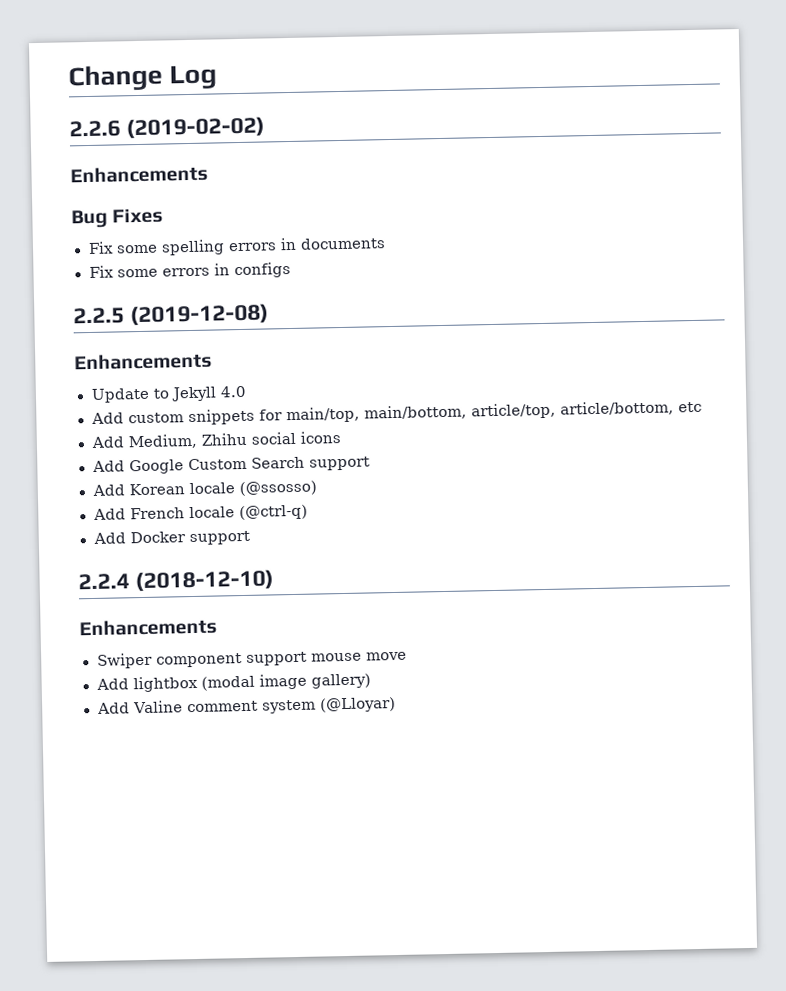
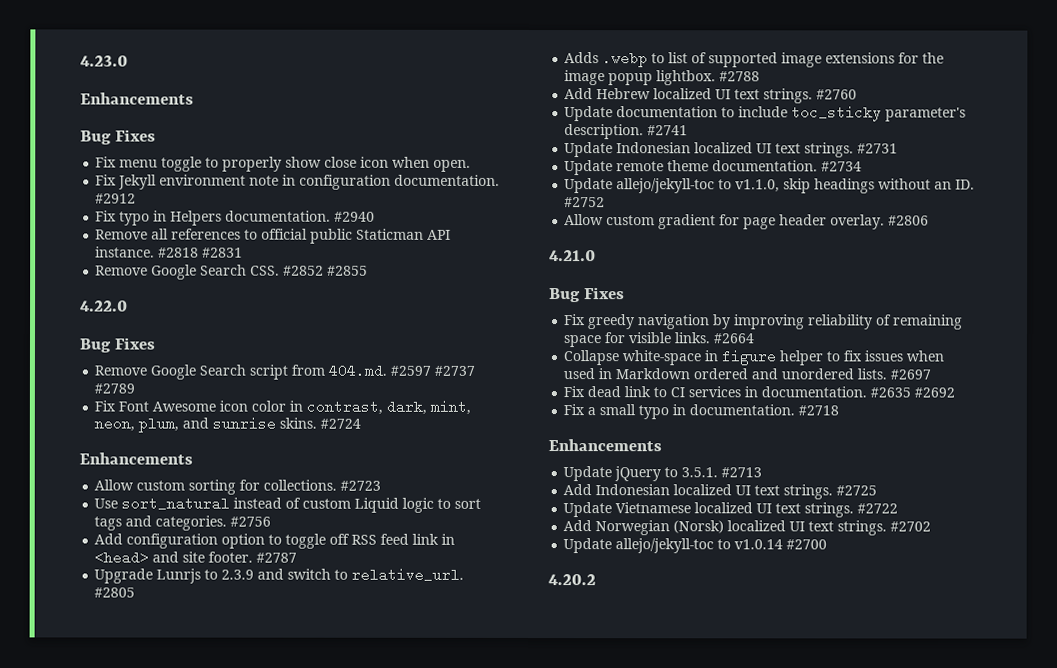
- Change Log
- 2.2.6 (2019-02-02)
+ 4.23.0
- Fix some spelling errors in documents
- Fix some errors in configs
- 2.2.5 (2019-12-08)
+ Fix menu toggle to properly show close icon when open.
+ Fix Jekyll environment note in configuration documentation. #2912
+ Fix typo in Helpers documentation. #2940
+ Remove all references to official public Staticman API instance. #2818 #2831
+ Remove Google Search CSS. #2852 #2855
+ 4.22.0
+ Bug Fixes
+ Remove Google Search script from 404.md. #2597 #2737 #2789
+ Fix Font Awesome icon color in contrast, dark, mint, neon, plum, and sunrise skins. #2724
  Enhancements
- Update to Jekyll 4.0
- Add custom snippets for main/top, main/bottom, article/top, article/bottom, etc
- Add Medium, Zhihu social icons
- Add Google Custom Search support
- Add Korean locale (@ssosso)
- Add French locale (@ctrl-q)
- Add Docker support
- 2.2.4 (2018-12-10)
+ Allow custom sorting for collections. #2723
+ Use sort_natural instead of custom Liquid logic to sort tags and categories. #2756
+ Add configuration option to toggle off RSS feed link in <head> and site footer. #2787
+ Upgrade Lunrjs to 2.3.9 and switch to relative_url. #2805
+ Adds .webp to list of supported image extensions for the image popup lightbox. #2788
+ Add Hebrew localized UI text strings. #2760
+ Update documentation to include toc_sticky parameter's description. #2741
+ Update Indonesian localized UI text strings. #2731
+ Update remote theme documentation. #2734
+ Update allejo/jekyll-toc to v1.1.0, skip headings without an ID. #2752
+ Allow custom gradient for page header overlay. #2806
+ 4.21.0
+ Bug Fixes
+ Fix greedy navigation by improving reliability of remaining space for visible links. #2664
+ Collapse white-space in figure helper to fix issues when used in Markdown ordered and unordered lists. #2697
+ Fix dead link to CI services in documentation. #2635 #2692
+ Fix a small typo in documentation. #2718
  Enhancements
- Swiper component support mouse move
- Add lightbox (modal image gallery)
- Add Valine comment system (@Lloyar)
+ Update jQuery to 3.5.1. #2713
+ Add Indonesian localized UI text strings. #2725
+ Update Vietnamese localized UI text strings. #2722
+ Add Norwegian (Norsk) localized UI text strings. #2702
+ Update allejo/jekyll-toc to v1.0.14 #2700
+ 4.20.2

